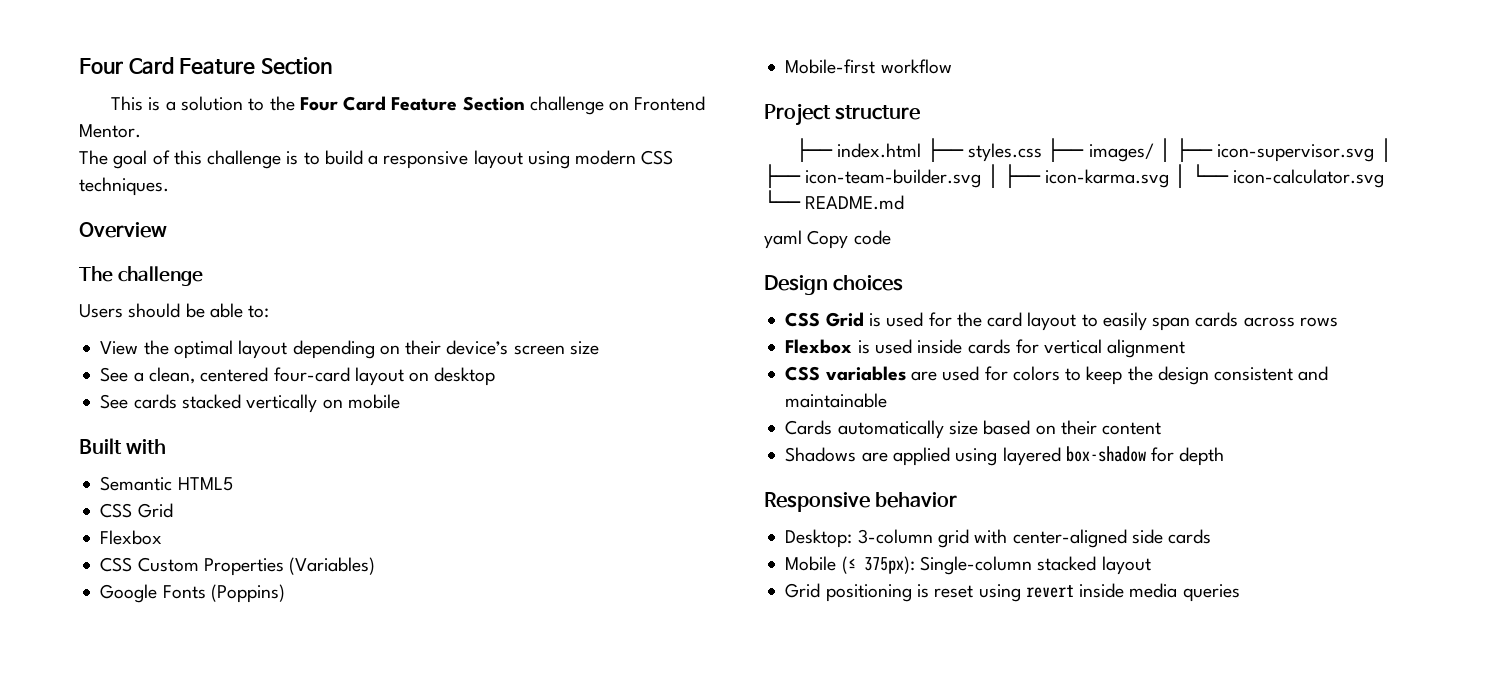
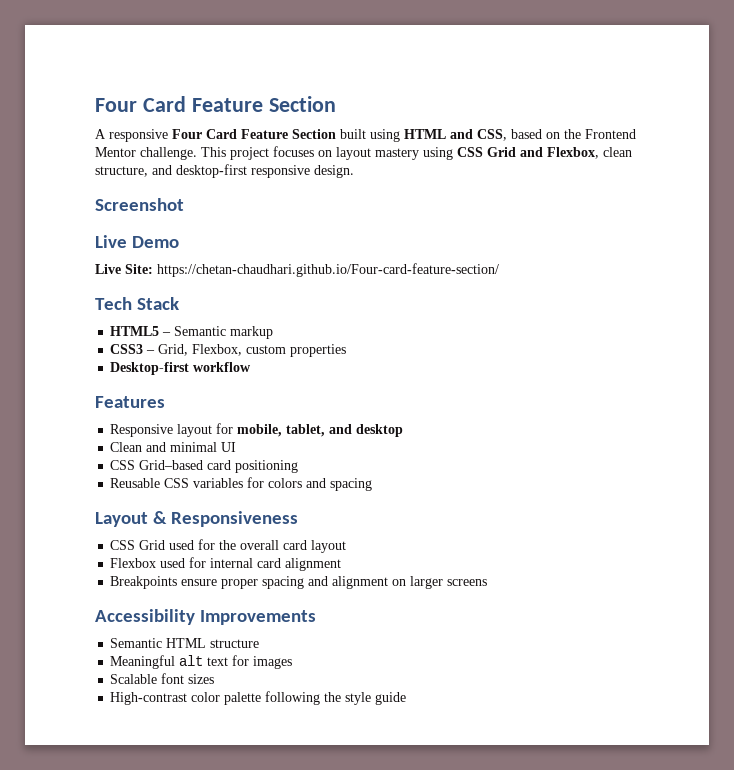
- This is a solution to the Four Card Feature Section challenge on Frontend Mentor.
- The goal of this challenge is to build a responsive layout using modern CSS techniques.
- Overview
- The challenge
- Users should be able to:
- View the optimal layout depending on their device’s screen size
- See a clean, centered four-card layout on desktop
- See cards stacked vertically on mobile
- Built with
- Semantic HTML5
- CSS Grid
- Flexbox
- CSS Custom Properties (Variables)
- Google Fonts (Poppins)
- Mobile-first workflow
- Project structure
- ├── index.html ├── styles.css ├── images/ │ ├── icon-supervisor.svg │ ├── icon-team-builder.svg │ ├── icon-karma.svg │ └── icon-calculator.svg └── README.md
- yaml Copy code
- Design choices
- CSS Grid is used for the card layout to easily span cards across rows
- Flexbox is used inside cards for vertical alignment
- CSS variables are used for colors to keep the design consistent and maintainable
- Cards automatically size based on their content
- Shadows are applied using layered box-shadow for depth
- Responsive behavior
- Desktop: 3-column grid with center-aligned side cards
- Mobile (≤ 375px): Single-column stacked layout
- Grid positioning is reset using revert inside media queries
+ A responsive Four Card Feature Section built using HTML and CSS, based on the Frontend Mentor challenge. This project focuses on layout mastery using CSS Grid and Flexbox, clean structure, and desktop‑first responsive design.
+ Screenshot
+ Live Demo
+ Live Site: https://chetan-chaudhari.github.io/Four-card-feature-section/
+ Tech Stack
+ HTML5 – Semantic markup
+ CSS3 – Grid, Flexbox, custom properties
+ Desktop‑first workflow
+ Features
+ Responsive layout for mobile, tablet, and desktop
+ Clean and minimal UI
+ CSS Grid–based card positioning
+ Reusable CSS variables for colors and spacing
+ Layout & Responsiveness
+ CSS Grid used for the overall card layout
+ Flexbox used for internal card alignment
+ Breakpoints ensure proper spacing and alignment on larger screens
+ Accessibility Improvements
+ Semantic HTML structure
+ Meaningful alt text for images
+ Scalable font sizes
+ High-contrast color palette following the style guide

